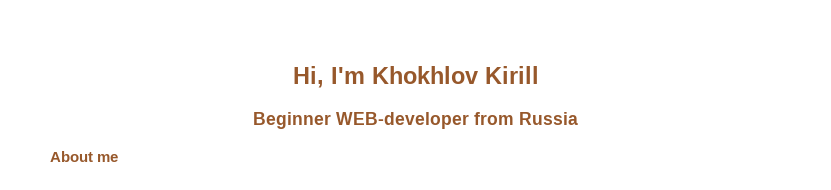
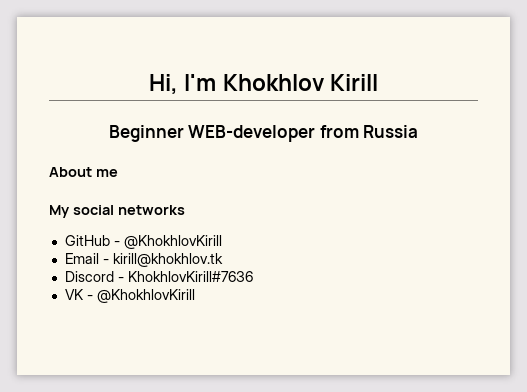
+ My social networks
+ GitHub - @KhokhlovKirill
+ Email - kirill@khokhlov.tk
+ Discord - KhokhlovKirill#7636
+ VK - @KhokhlovKirill

